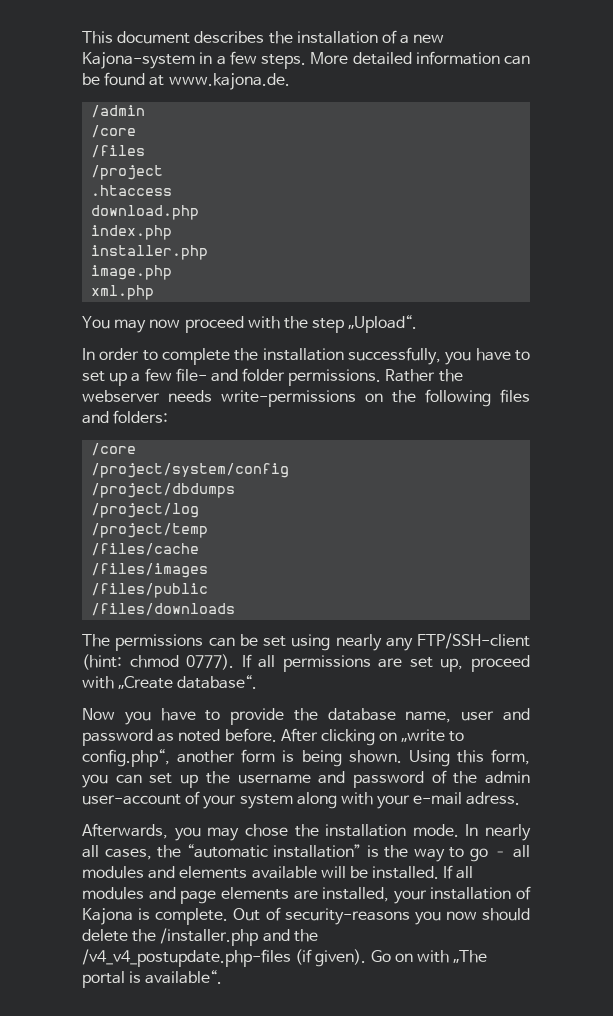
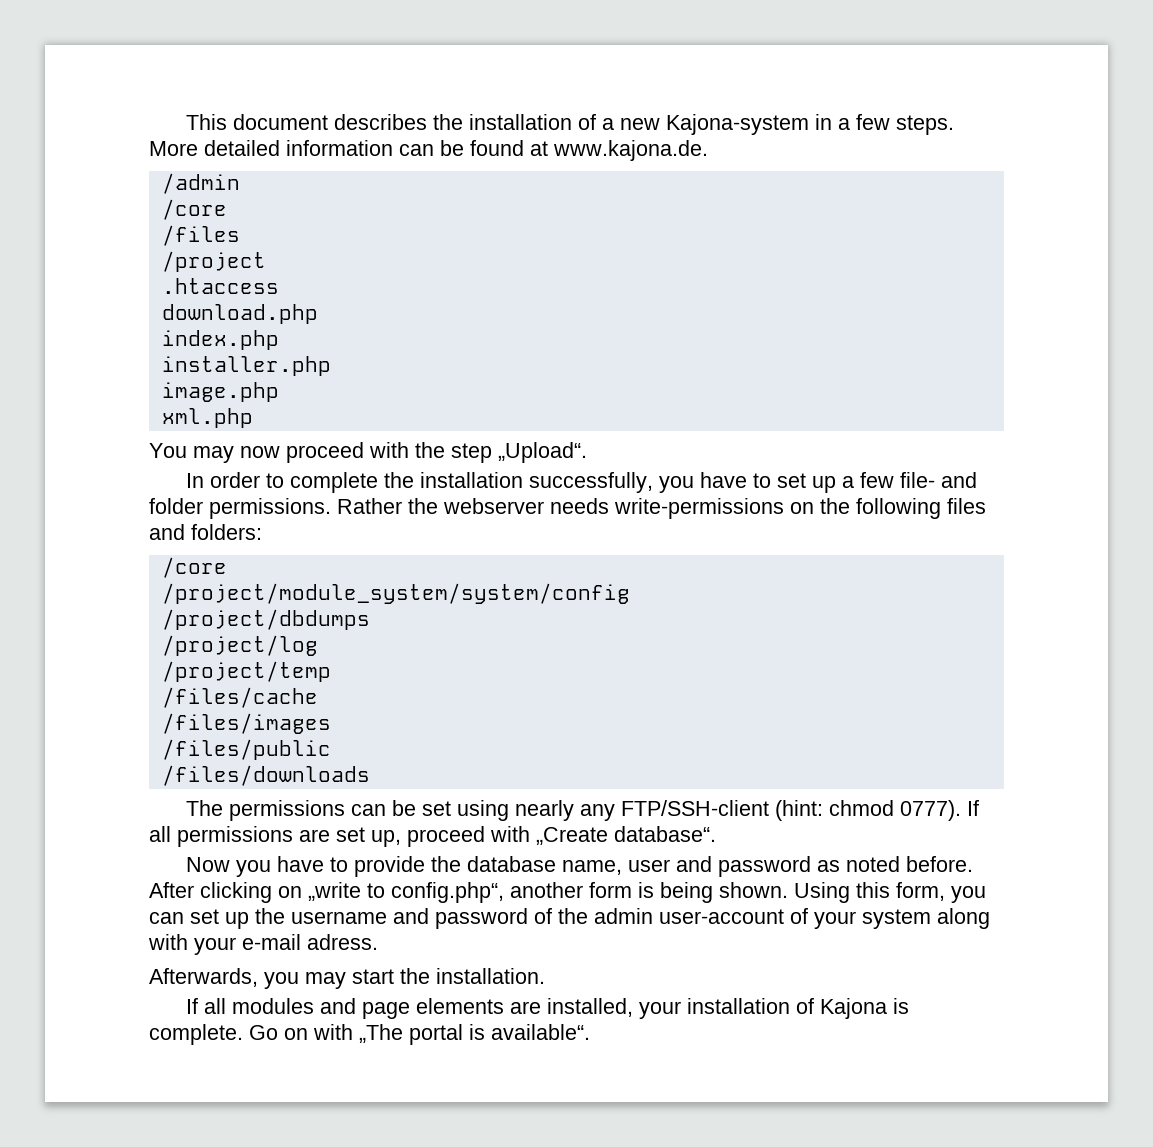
- /project/system/config
+ /project/module_system/system/config
- Afterwards, you may chose the installation mode. In nearly all cases, the “automatic installation” is the way to go – all modules and elements available will be installed. If all modules and page elements are installed, your installation of Kajona is complete.
+ Afterwards, you may start the installation.
+ If all modules and page elements are installed, your installation of Kajona is complete.
- Out of security-reasons you now should delete the /installer.php and the /v4_v4_postupdate.php-files (if given).

